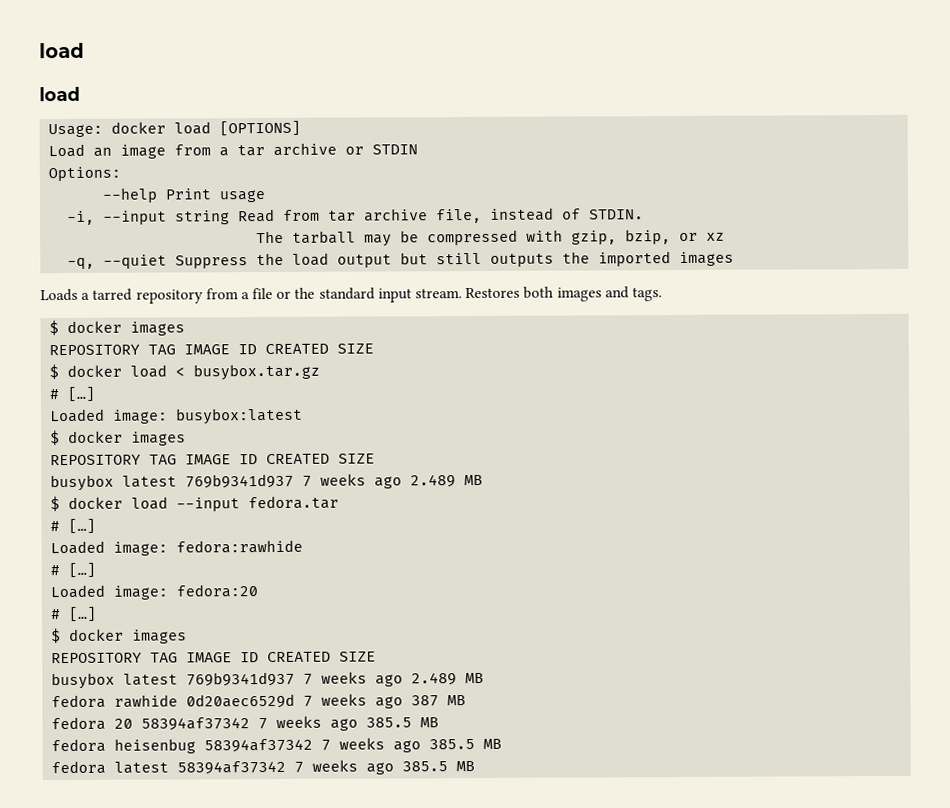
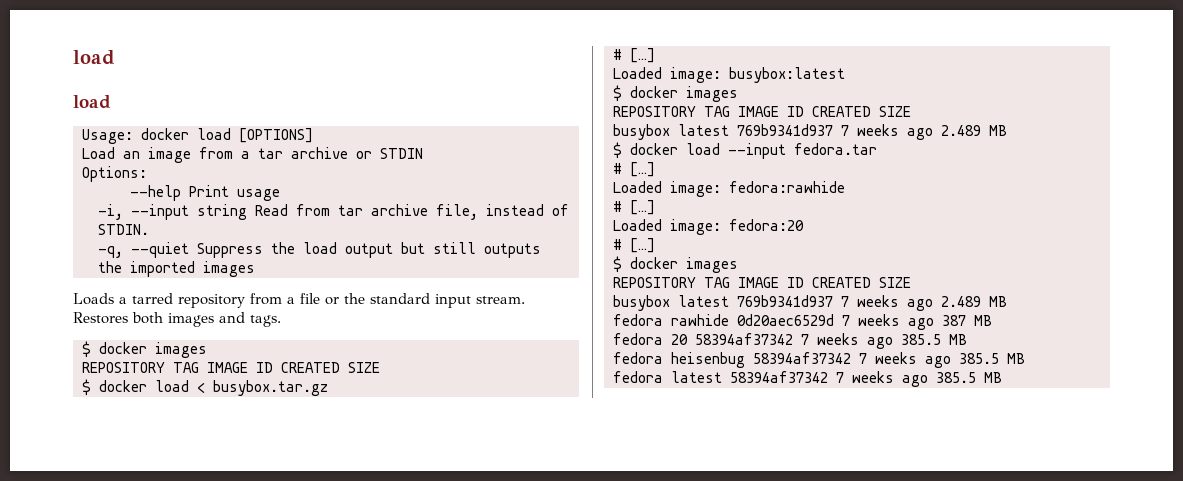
- The tarball may be compressed with gzip, bzip, or xz

